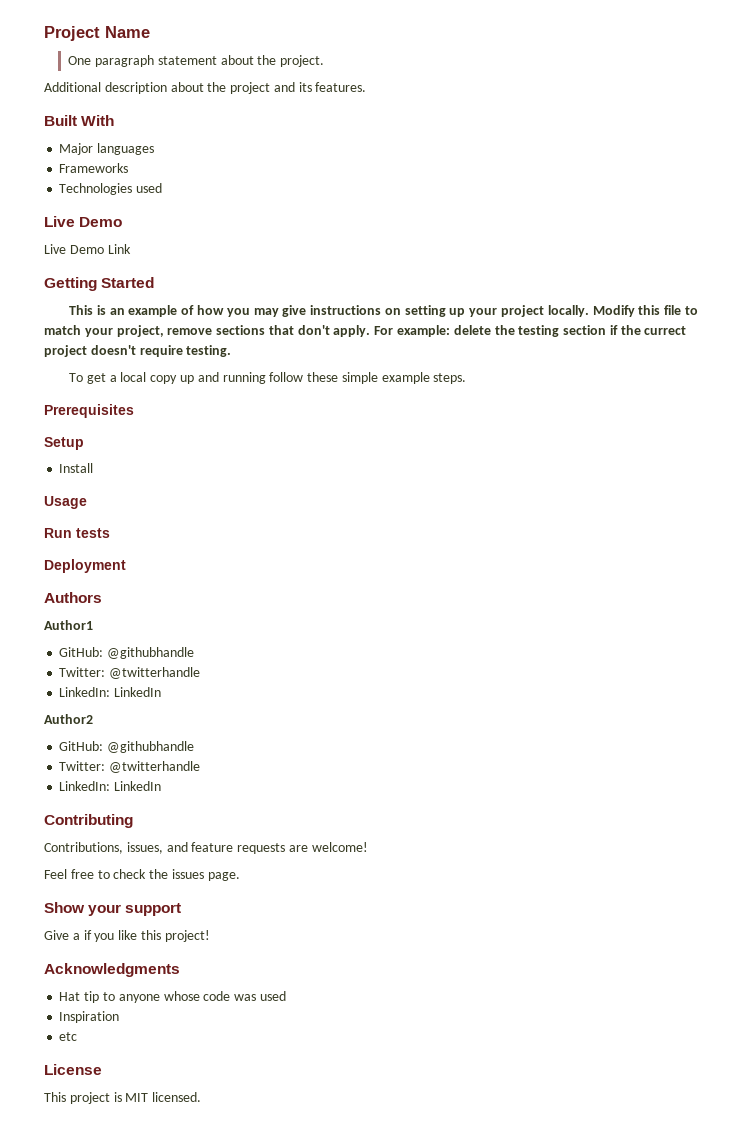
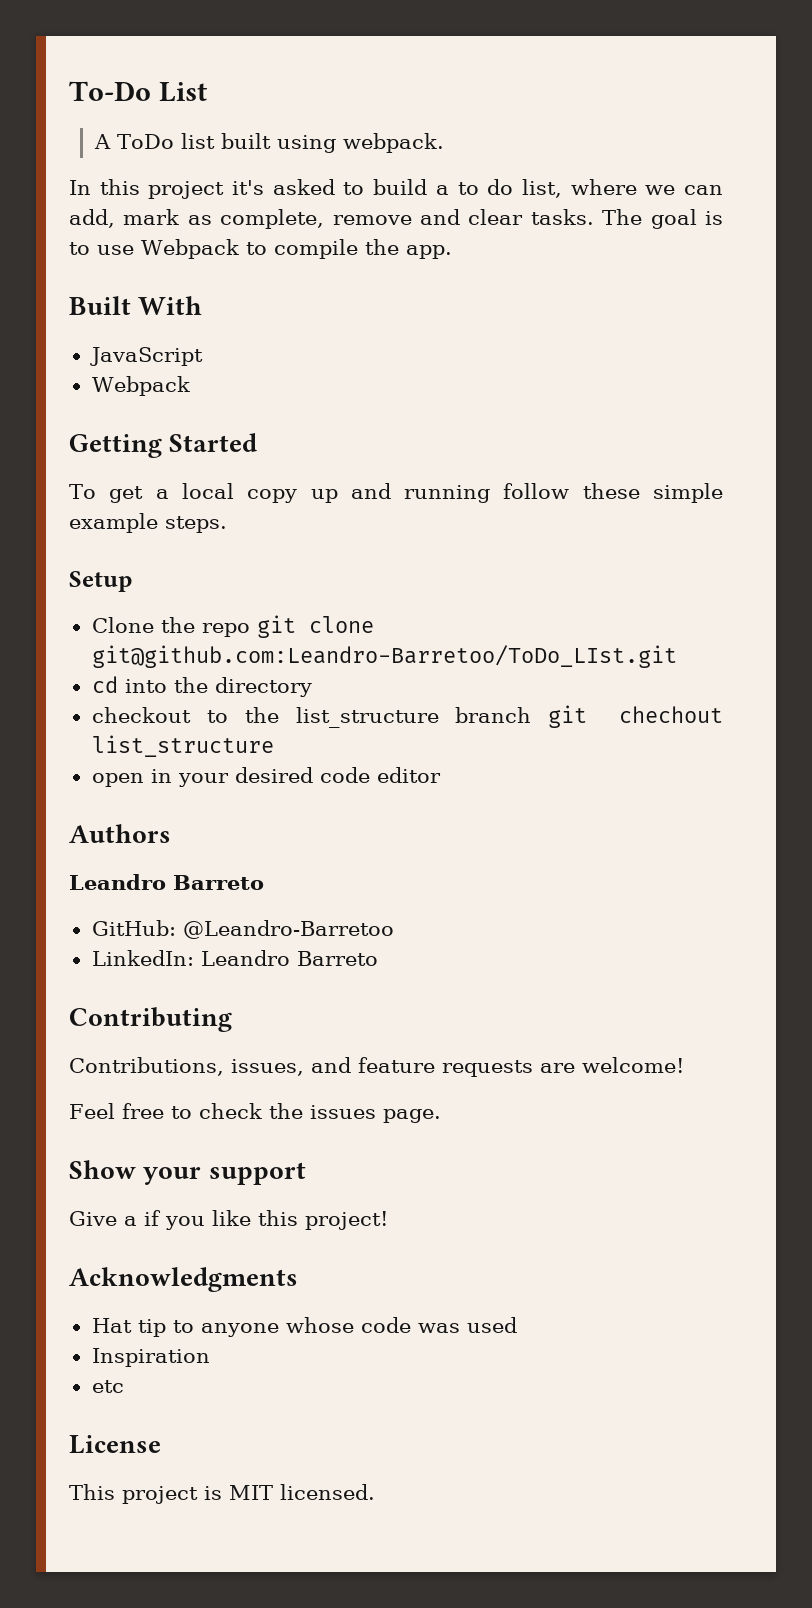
- Project Name
- One paragraph statement about the project.
- Additional description about the project and its features.
+ To-Do List
+ A ToDo list built using webpack.
+ In this project it's asked to build a to do list, where we can add, mark as complete, remove and clear tasks. The goal is to use Webpack to compile the app.
  Built With
- Major languages
- Frameworks
- Technologies used
- Live Demo
- Live Demo Link
+ JavaScript
+ Webpack
  Getting Started
- This is an example of how you may give instructions on setting up your project locally. Modify this file to match your project, remove sections that don't apply. For example: delete the testing section if the currect project doesn't require testing.
- Prerequisites
- Install
- Usage
- Run tests
- Deployment
+ Clone the repo git clone git@github.com:Leandro-Barretoo/ToDo_LIst.git
+ cd into the directory
+ checkout to the list_structure branch git chechout list_structure
+ open in your desired code editor
  Authors
- Author1
- GitHub: @githubhandle
- Twitter: @twitterhandle
- LinkedIn: LinkedIn
- Author2
- GitHub: @githubhandle
- Twitter: @twitterhandle
- LinkedIn: LinkedIn
+ Leandro Barreto
+ GitHub: @Leandro-Barretoo
+ LinkedIn: Leandro Barreto

